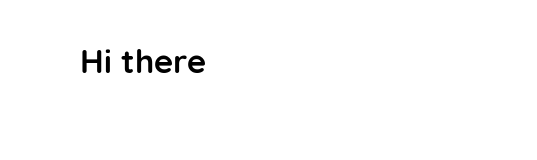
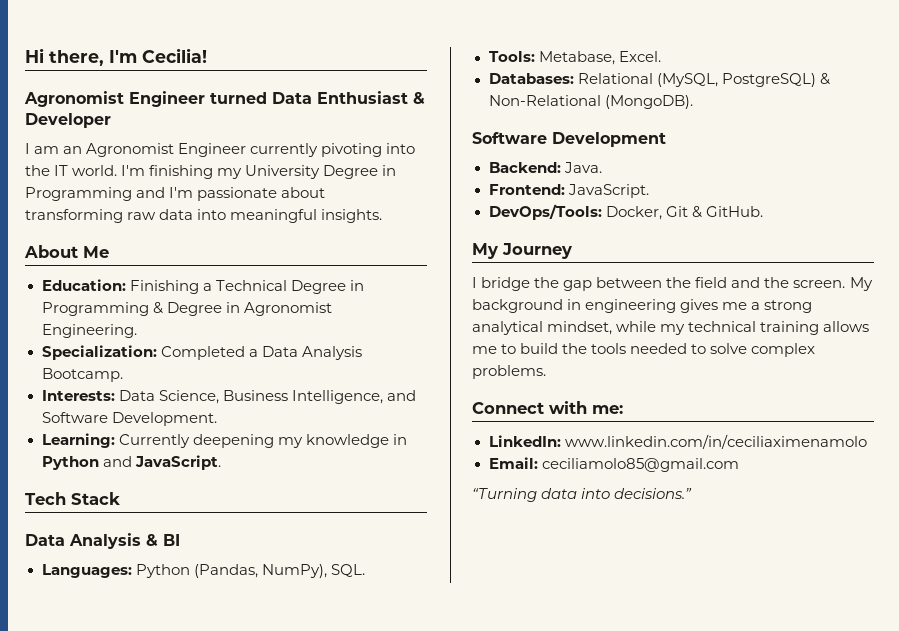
- Hi there
+ Hi there, I'm Cecilia!
+ Agronomist Engineer turned Data Enthusiast & Developer
+ I am an Agronomist Engineer currently pivoting into the IT world. I'm finishing my University Degree in Programming and I'm passionate about transforming raw data into meaningful insights.
+ About Me
+ Education: Finishing a Technical Degree in Programming & Degree in Agronomist Engineering.
+ Specialization: Completed a Data Analysis Bootcamp.
+ Interests: Data Science, Business Intelligence, and Software Development.
+ Learning: Currently deepening my knowledge in Python and JavaScript.
+ Tech Stack
+ Data Analysis & BI
+ Languages: Python (Pandas, NumPy), SQL.
+ Tools: Metabase, Excel.
+ Databases: Relational (MySQL, PostgreSQL) & Non-Relational (MongoDB).
+ Software Development
+ Backend: Java.
+ Frontend: JavaScript.
+ DevOps/Tools: Docker, Git & GitHub.
+ My Journey
+ I bridge the gap between the field and the screen. My background in engineering gives me a strong analytical mindset, while my technical training allows me to build the tools needed to solve complex problems.
+ Connect with me:
+ LinkedIn: www.linkedin.com/in/ceciliaximenamolo
+ Email: ceciliamolo85@gmail.com
+ “Turning data into decisions.”

